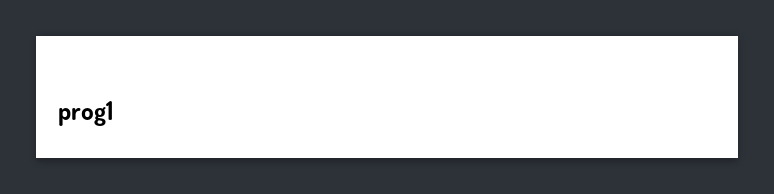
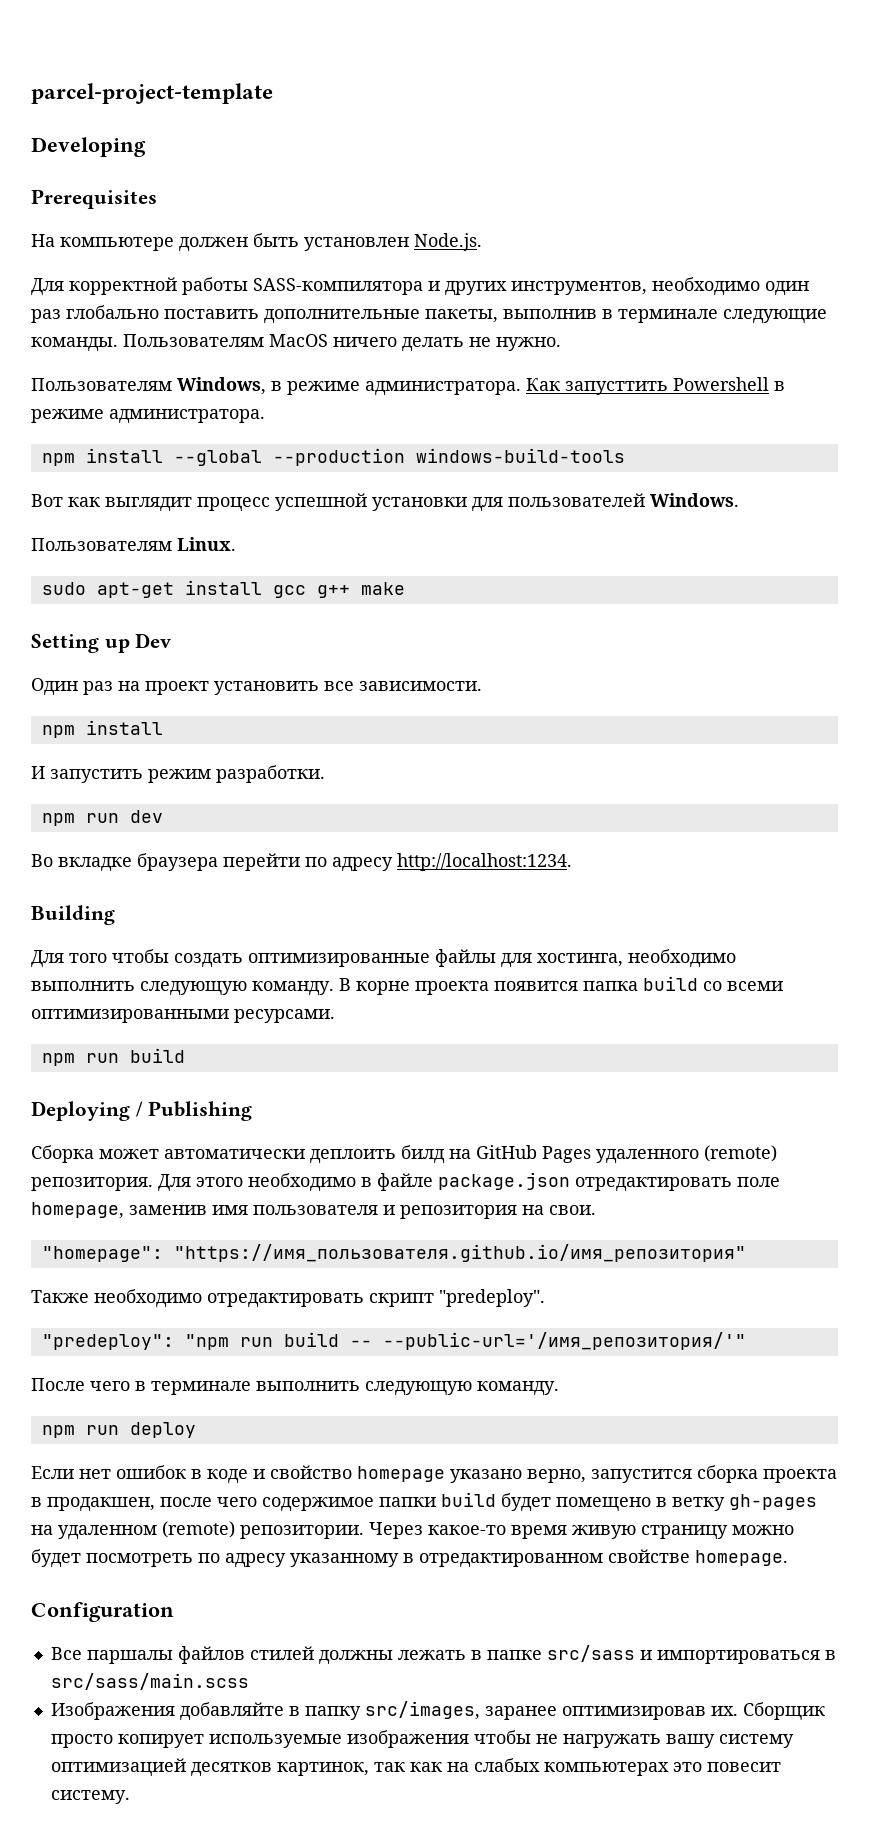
- prog1
+ parcel-project-template
+ Developing
+ Prerequisites
+ На компьютере должен быть установлен Node.js.
+ Для корректной работы SASS-компилятора и других инструментов, необходимо один раз глобально поставить дополнительные пакеты, выполнив в терминале следующие команды. Пользователям MacOS ничего делать не нужно.
+ Пользователям Windows, в режиме администратора. Как запусттить Powershell в режиме администратора.
+ npm install --global --production windows-build-tools
+ Вот как выглядит процесс успешной установки для пользователей Windows.
+ Пользователям Linux.
+ sudo apt-get install gcc g++ make
+ Setting up Dev
+ Один раз на проект установить все зависимости.
+ npm install
+ И запустить режим разработки.
+ npm run dev
+ Во вкладке браузера перейти по адресу http://localhost:1234.
+ Building
+ Для того чтобы создать оптимизированные файлы для хостинга, необходимо выполнить следующую команду. В корне проекта появится папка build со всеми оптимизированными ресурсами.
+ npm run build
+ Deploying / Publishing
+ Сборка может автоматически деплоить билд на GitHub Pages удаленного (remote) репозитория. Для этого необходимо в файле package.json отредактировать поле homepage, заменив имя пользователя и репозитория на свои.
+ "homepage": "https://имя_пользователя.github.io/имя_репозитория"
+ Также необходимо отредактировать скрипт "predeploy".
+ "predeploy": "npm run build -- --public-url='/имя_репозитория/'"
+ После чего в терминале выполнить следующую команду.
+ npm run deploy
+ Если нет ошибок в коде и свойство homepage указано верно, запустится сборка проекта в продакшен, после чего содержимое папки build будет помещено в ветку gh-pages на удаленном (remote) репозитории. Через какое-то время живую страницу можно будет посмотреть по адресу указанному в отредактированном свойстве homepage.
+ Configuration
+ Все паршалы файлов стилей должны лежать в папке src/sass и импортироваться в src/sass/main.scss
+ Изображения добавляйте в папку src/images, заранее оптимизировав их. Сборщик просто копирует используемые изображения чтобы не нагружать вашу систему оптимизацией десятков картинок, так как на слабых компьютерах это повесит систему.

